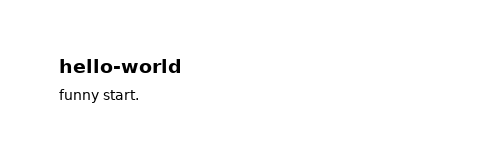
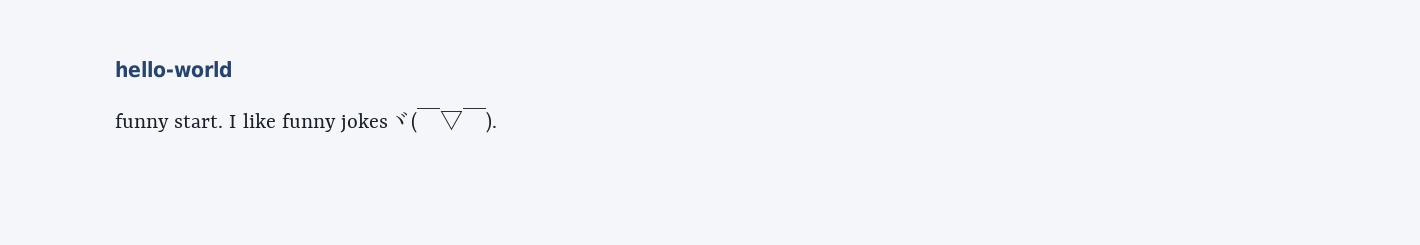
+ I like funny jokesヾ(￣▽￣).

